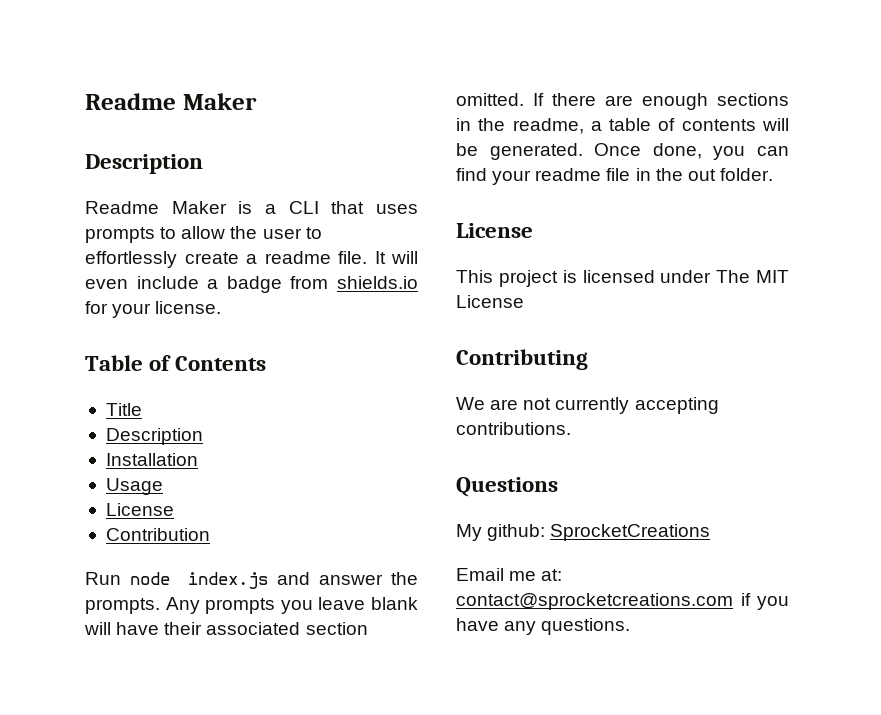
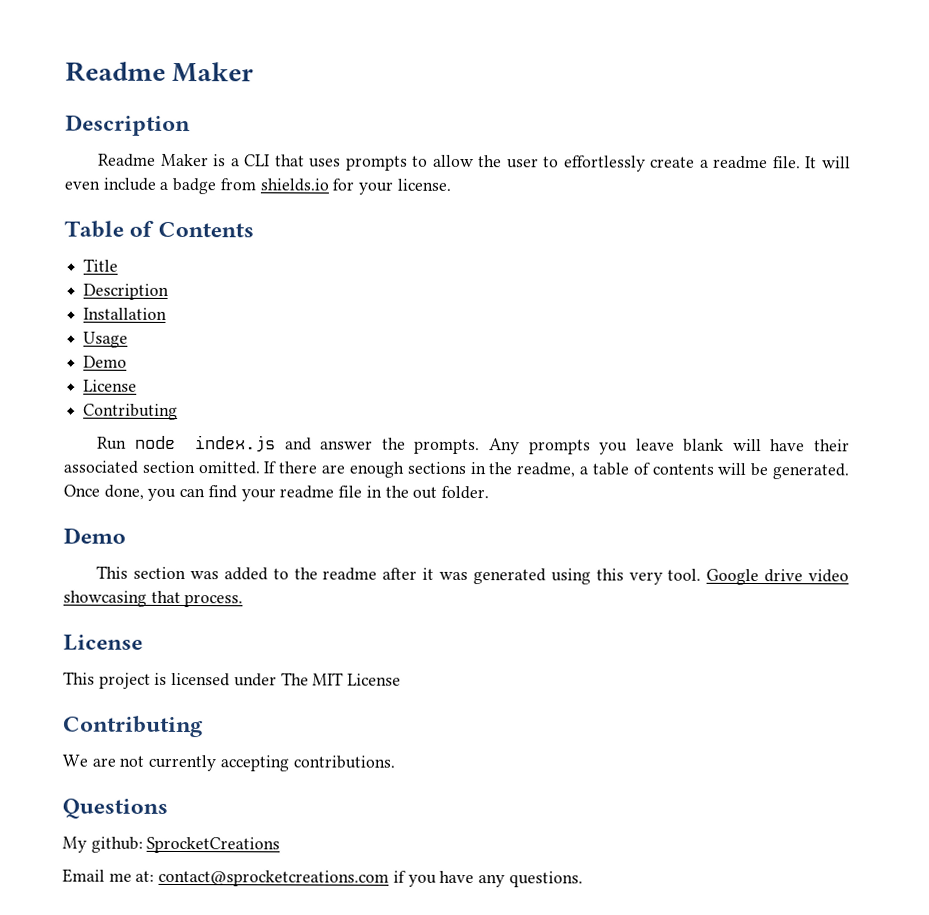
  Usage
+ Demo
  License
- Contribution
+ Contributing
  Once done, you can find your readme file in the out folder.
+ Demo
+ This section was added to the readme after it was generated using this very tool. Google drive video showcasing that process.

